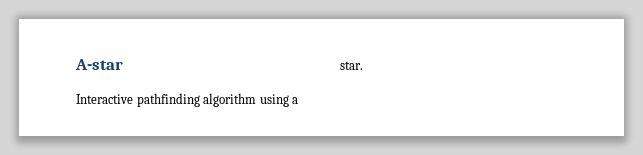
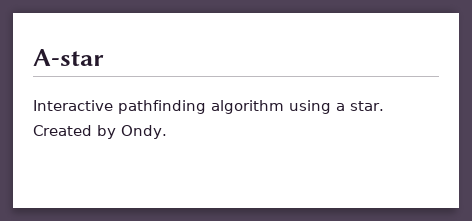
+ Created by Ondy.

